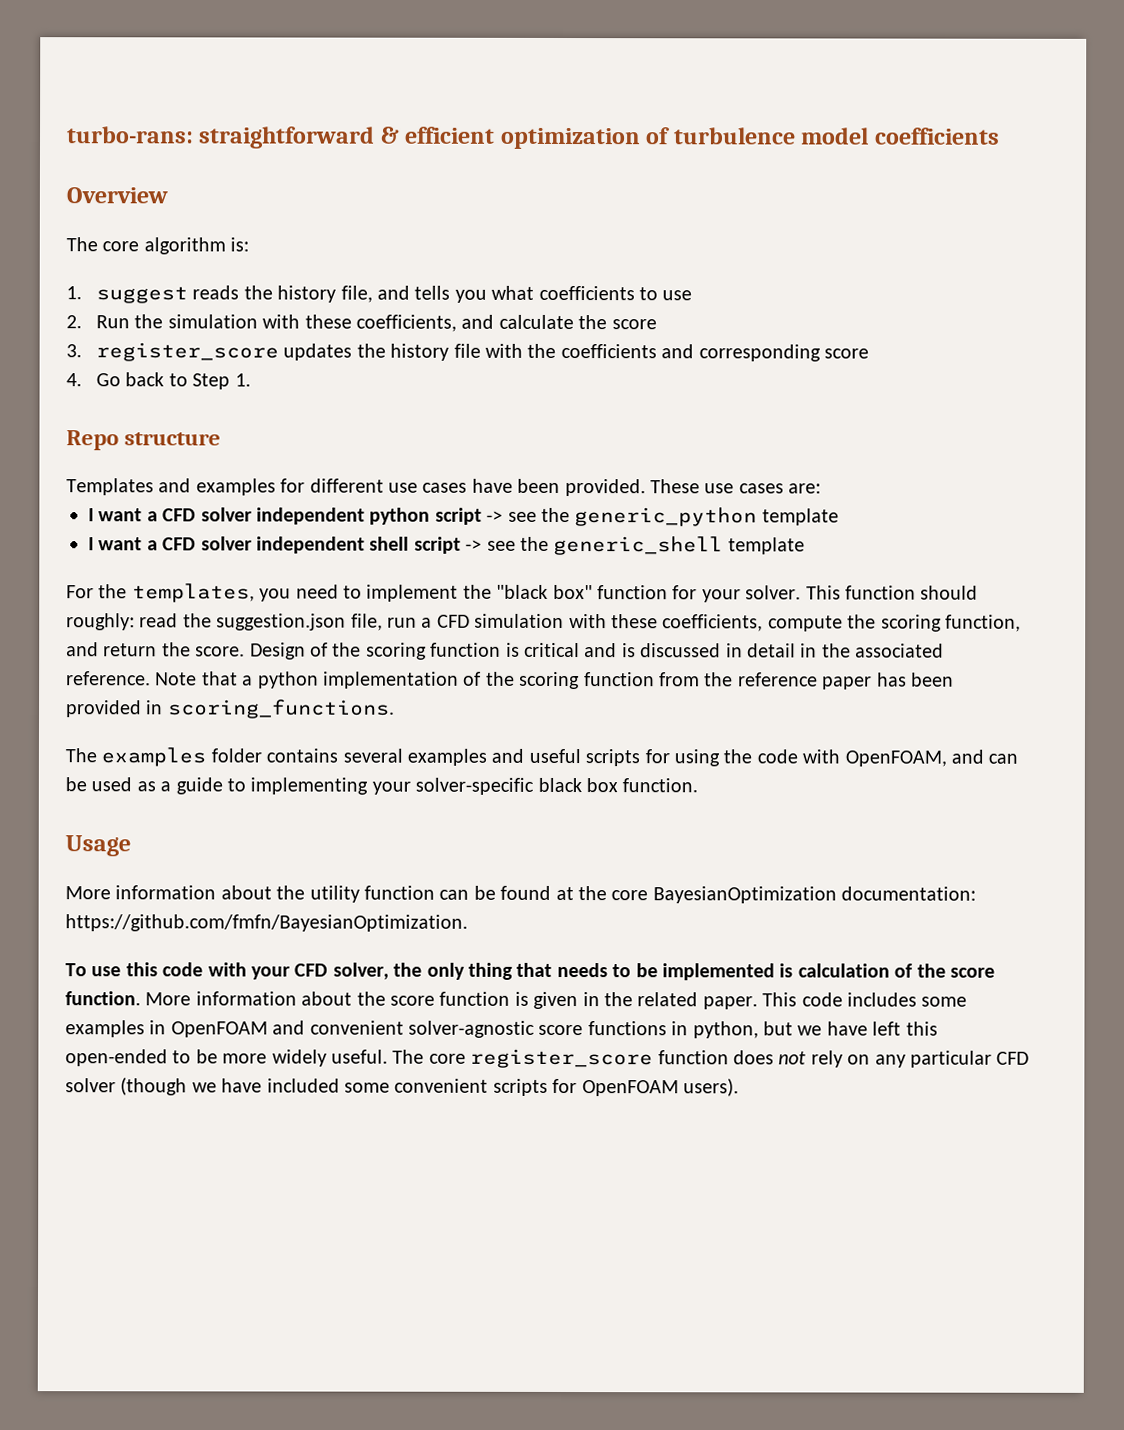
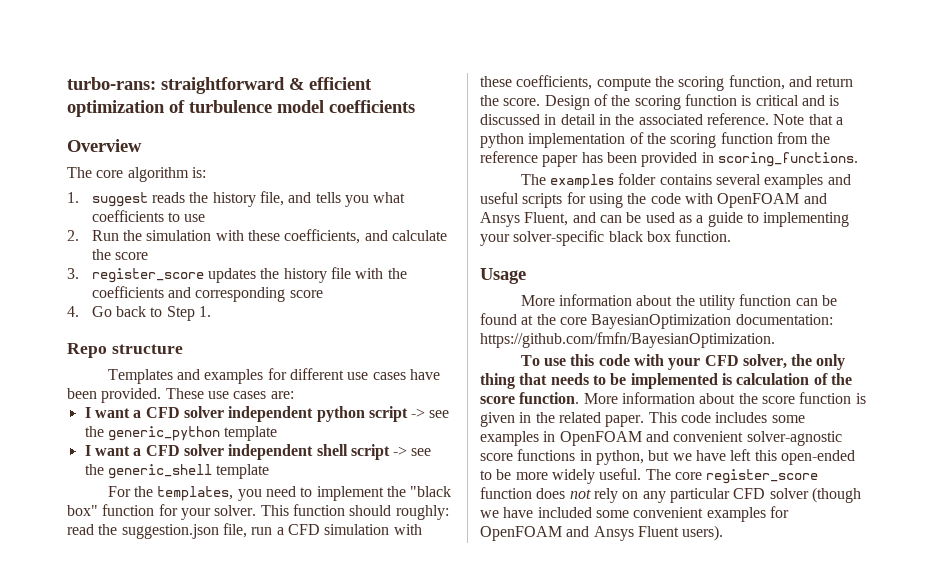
- The examples folder contains several examples and useful scripts for using the code with OpenFOAM, and can be used as a guide to implementing your solver-specific black box function.
+ The examples folder contains several examples and useful scripts for using the code with OpenFOAM and Ansys Fluent, and can be used as a guide to implementing your solver-specific black box function.
- The core register_score function does not rely on any particular CFD solver (though we have included some convenient scripts for OpenFOAM users).
+ The core register_score function does not rely on any particular CFD solver (though we have included some convenient examples for OpenFOAM and Ansys Fluent users).

